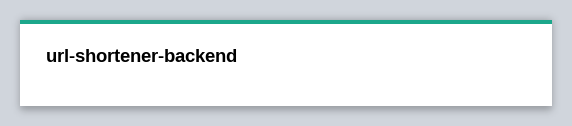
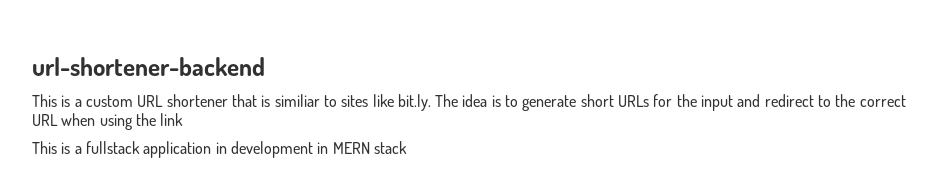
+ This is a custom URL shortener that is similiar to sites like bit.ly. The idea is to generate short URLs for the input and redirect to the correct URL when using the link
+ This is a fullstack application in development in MERN stack

